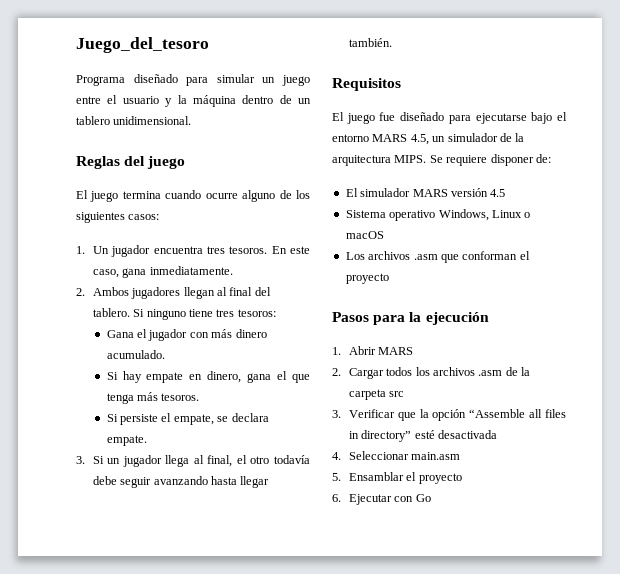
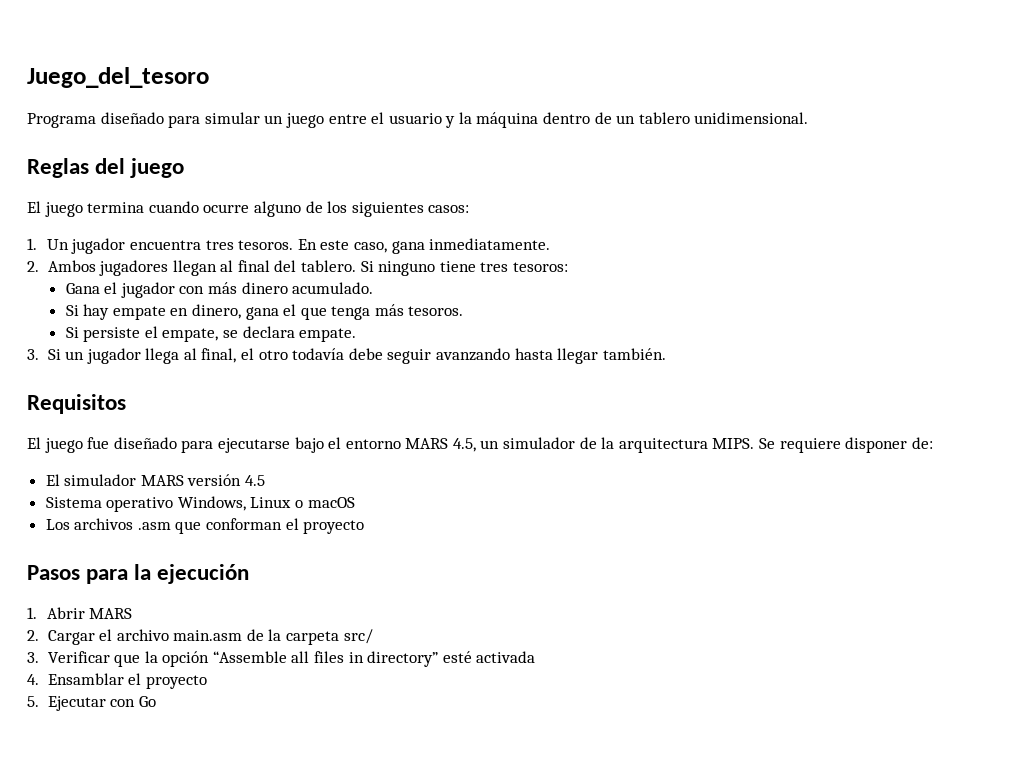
- 2. Cargar todos los archivos .asm de la carpeta src
+ 2. Cargar el archivo main.asm de la carpeta src/
- 3. Verificar que la opción “Assemble all files in directory” esté desactivada
- 4. Seleccionar main.asm
- 5. Ensamblar el proyecto
+ 3. Verificar que la opción “Assemble all files in directory” esté activada
+ 4. Ensamblar el proyecto
- 6. Ejecutar con Go
+ 5. Ejecutar con Go

